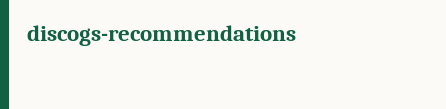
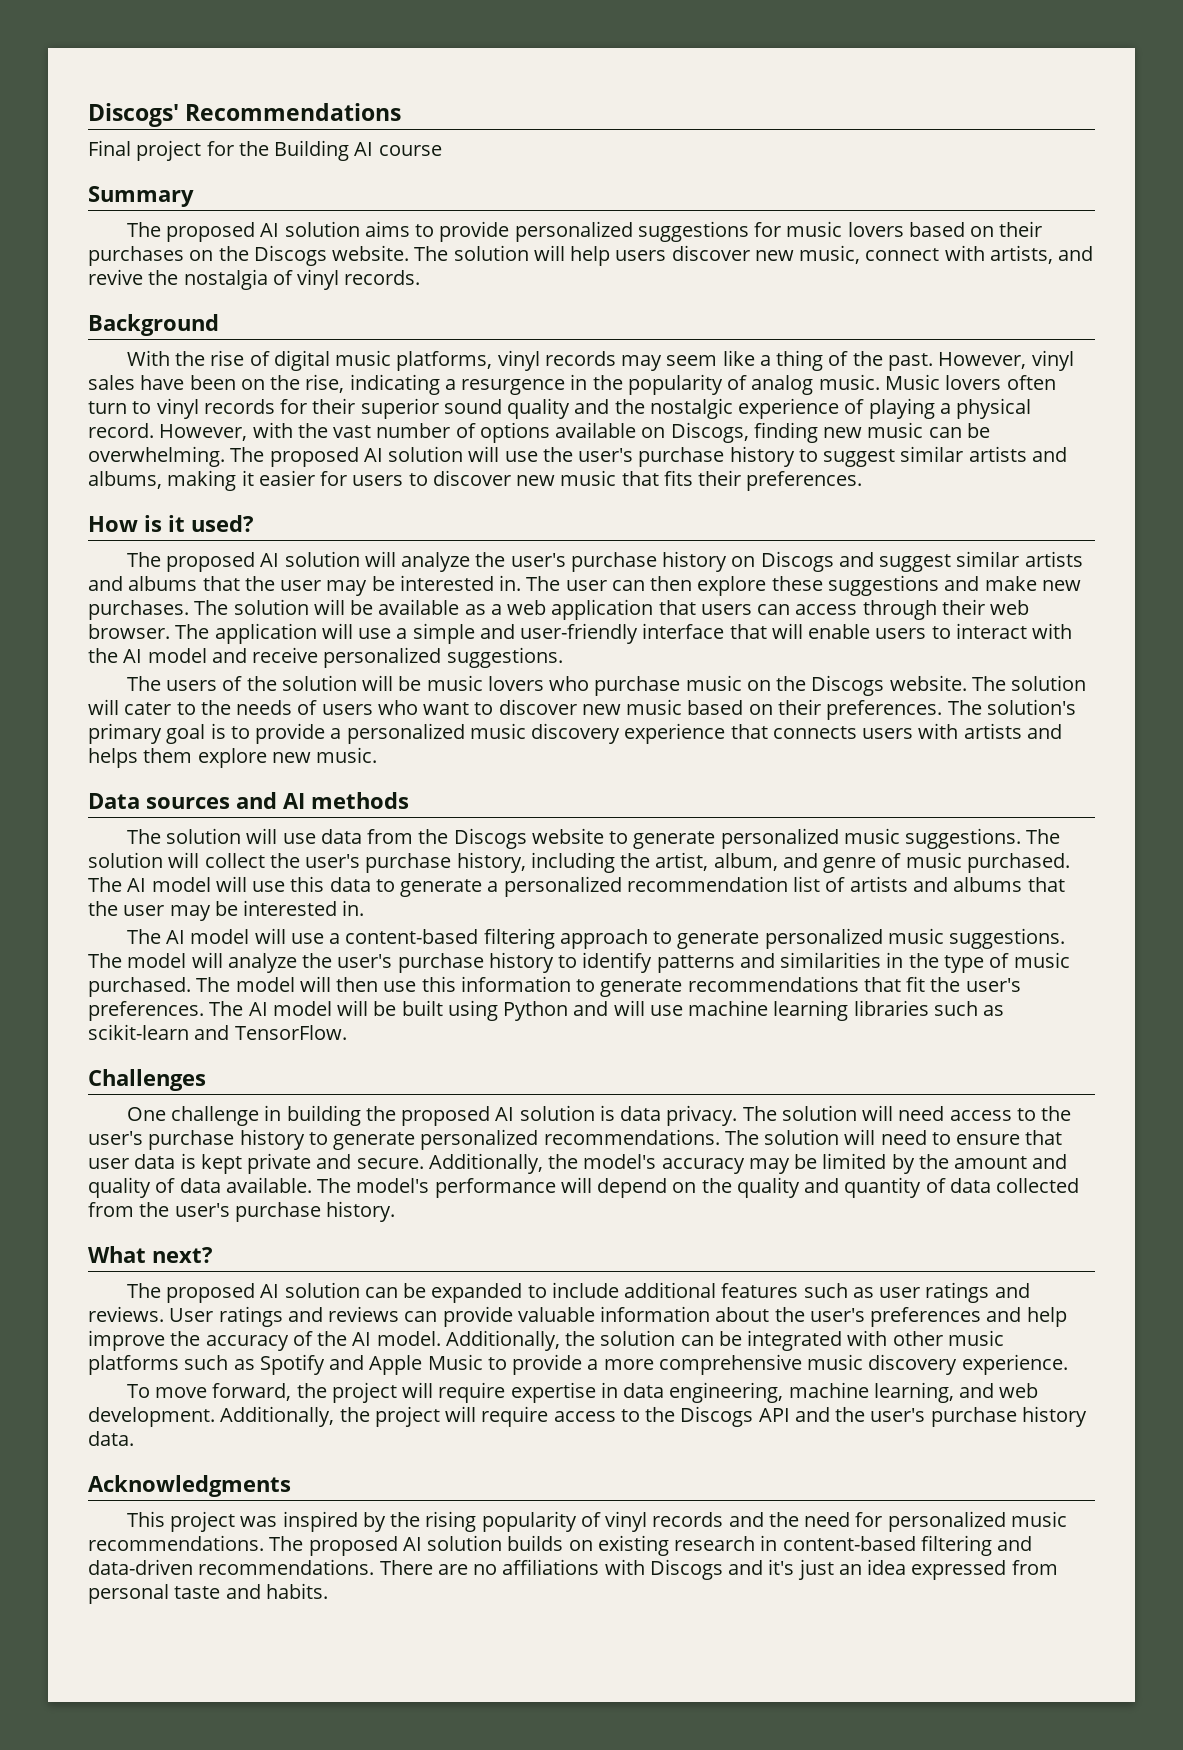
- discogs-recommendations
+ Discogs' Recommendations
+ Final project for the Building AI course
+ Summary
+ The proposed AI solution aims to provide personalized suggestions for music lovers based on their purchases on the Discogs website. The solution will help users discover new music, connect with artists, and revive the nostalgia of vinyl records.
+ Background
+ With the rise of digital music platforms, vinyl records may seem like a thing of the past. However, vinyl sales have been on the rise, indicating a resurgence in the popularity of analog music. Music lovers often turn to vinyl records for their superior sound quality and the nostalgic experience of playing a physical record. However, with the vast number of options available on Discogs, finding new music can be overwhelming. The proposed AI solution will use the user's purchase history to suggest similar artists and albums, making it easier for users to discover new music that fits their preferences.
+ How is it used?
+ The proposed AI solution will analyze the user's purchase history on Discogs and suggest similar artists and albums that the user may be interested in. The user can then explore these suggestions and make new purchases. The solution will be available as a web application that users can access through their web browser. The application will use a simple and user-friendly interface that will enable users to interact with the AI model and receive personalized suggestions.
+ The users of the solution will be music lovers who purchase music on the Discogs website. The solution will cater to the needs of users who want to discover new music based on their preferences. The solution's primary goal is to provide a personalized music discovery experience that connects users with artists and helps them explore new music.
+ Data sources and AI methods
+ The solution will use data from the Discogs website to generate personalized music suggestions. The solution will collect the user's purchase history, including the artist, album, and genre of music purchased. The AI model will use this data to generate a personalized recommendation list of artists and albums that the user may be interested in.
+ The AI model will use a content-based filtering approach to generate personalized music suggestions. The model will analyze the user's purchase history to identify patterns and similarities in the type of music purchased. The model will then use this information to generate recommendations that fit the user's preferences. The AI model will be built using Python and will use machine learning libraries such as scikit-learn and TensorFlow.
+ Challenges
+ One challenge in building the proposed AI solution is data privacy. The solution will need access to the user's purchase history to generate personalized recommendations. The solution will need to ensure that user data is kept private and secure. Additionally, the model's accuracy may be limited by the amount and quality of data available. The model's performance will depend on the quality and quantity of data collected from the user's purchase history.
+ What next?
+ The proposed AI solution can be expanded to include additional features such as user ratings and reviews. User ratings and reviews can provide valuable information about the user's preferences and help improve the accuracy of the AI model. Additionally, the solution can be integrated with other music platforms such as Spotify and Apple Music to provide a more comprehensive music discovery experience.
+ To move forward, the project will require expertise in data engineering, machine learning, and web development. Additionally, the project will require access to the Discogs API and the user's purchase history data.
+ Acknowledgments
+ This project was inspired by the rising popularity of vinyl records and the need for personalized music recommendations. The proposed AI solution builds on existing research in content-based filtering and data-driven recommendations. There are no affiliations with Discogs and it's just an idea expressed from personal taste and habits.

